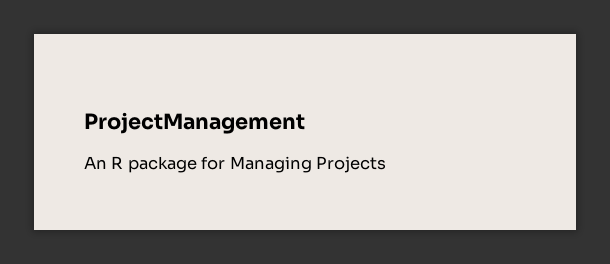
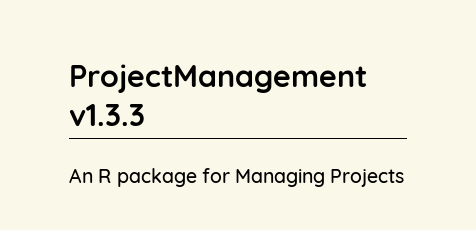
- ProjectManagement
+ ProjectManagement v1.3.3

